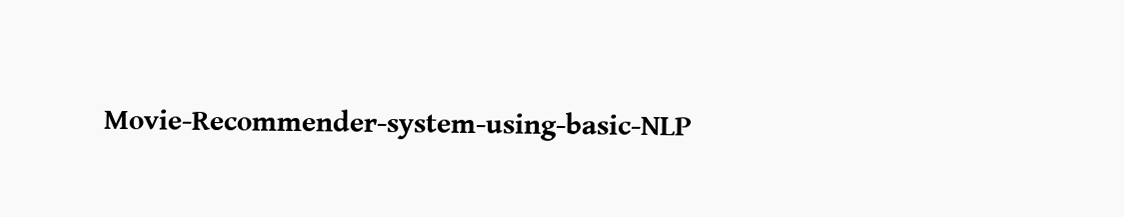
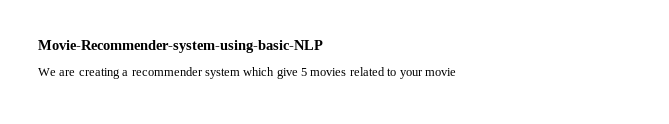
+ We are creating a recommender system which give 5 movies related to your movie

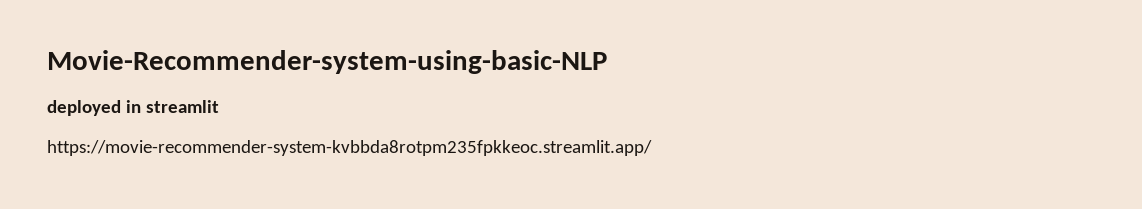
- We are creating a recommender system which give 5 movies related to your movie
+ deployed in streamlit
+ https://movie-recommender-system-kvbbda8rotpm235fpkkeoc.streamlit.app/

